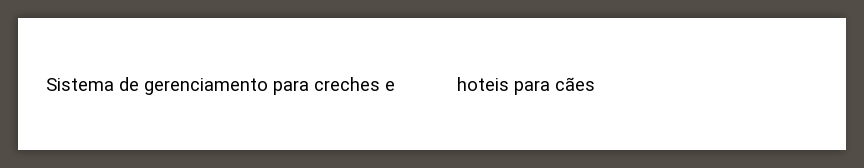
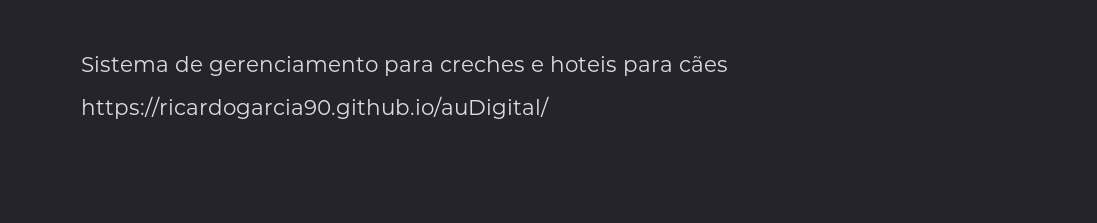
+ https://ricardogarcia90.github.io/auDigital/

